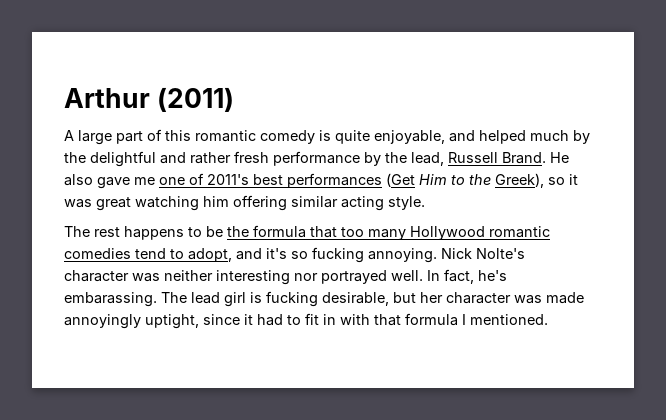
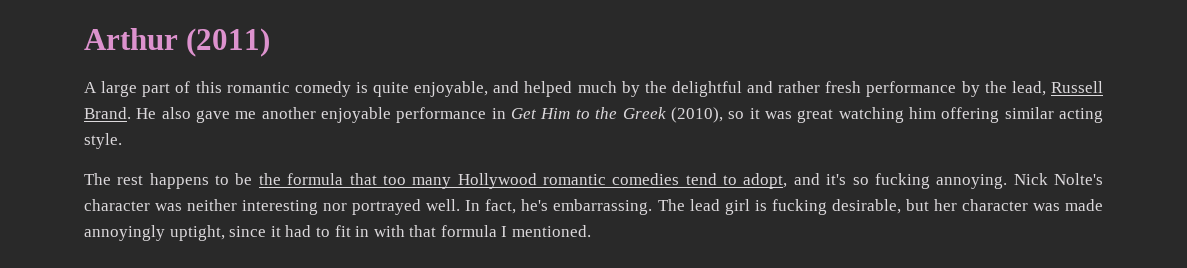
- He also gave me one of 2011's best performances (Get Him to the Greek), so it was great watching him offering similar acting style.
+ He also gave me another enjoyable performance in Get Him to the Greek (2010), so it was great watching him offering similar acting style.
- In fact, he's embarassing.
+ In fact, he's embarrassing.

